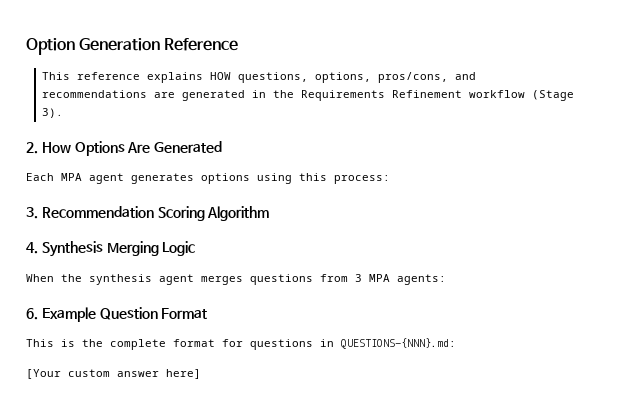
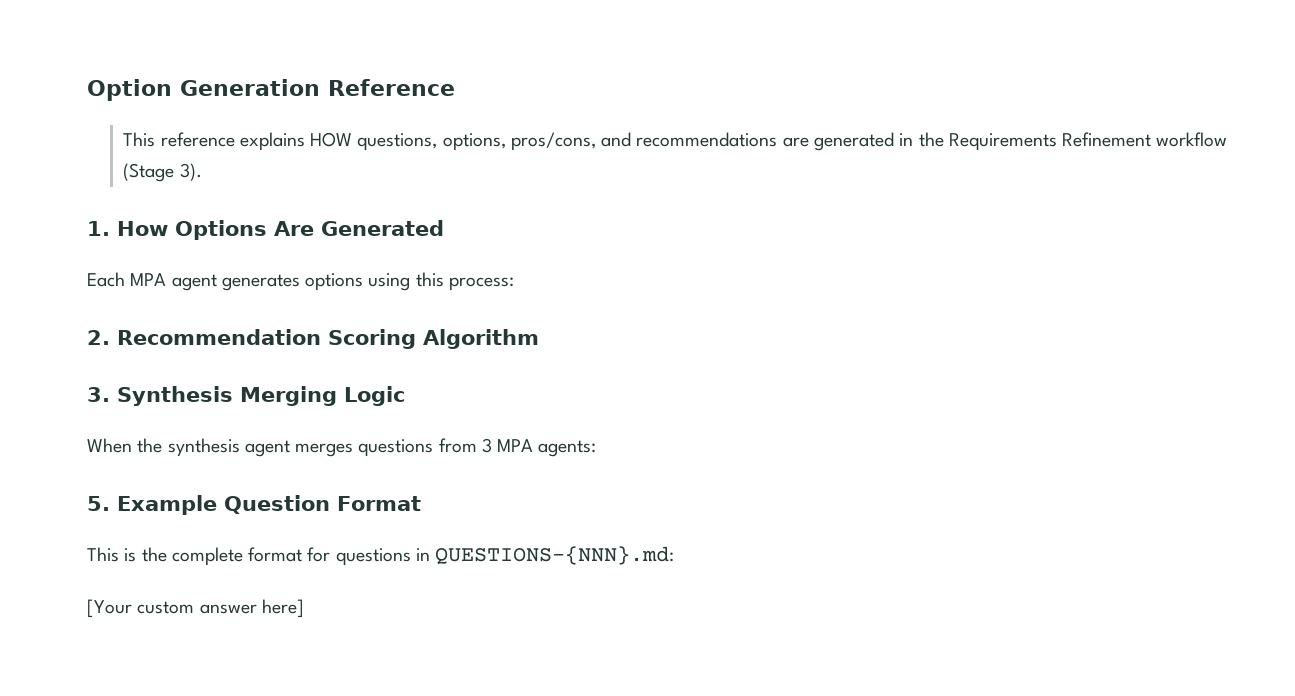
- 2. How Options Are Generated
+ 1. How Options Are Generated
- 3. Recommendation Scoring Algorithm
+ 2. Recommendation Scoring Algorithm
- 4. Synthesis Merging Logic
+ 3. Synthesis Merging Logic
- 6. Example Question Format
+ 5. Example Question Format

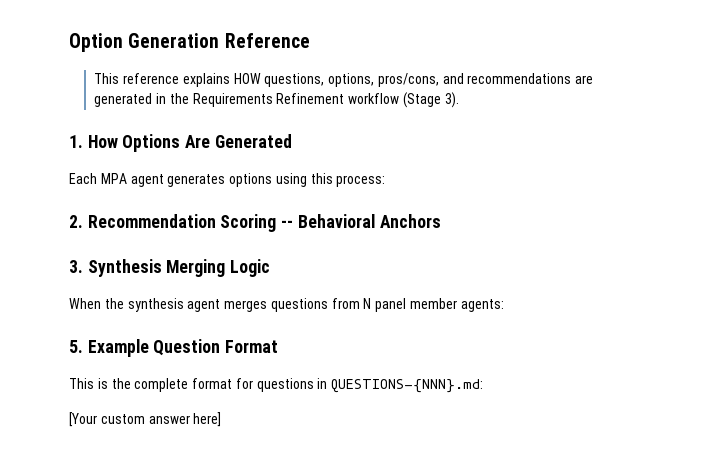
- 2. Recommendation Scoring Algorithm
+ 2. Recommendation Scoring -- Behavioral Anchors
- When the synthesis agent merges questions from 3 MPA agents:
+ When the synthesis agent merges questions from N panel member agents:

